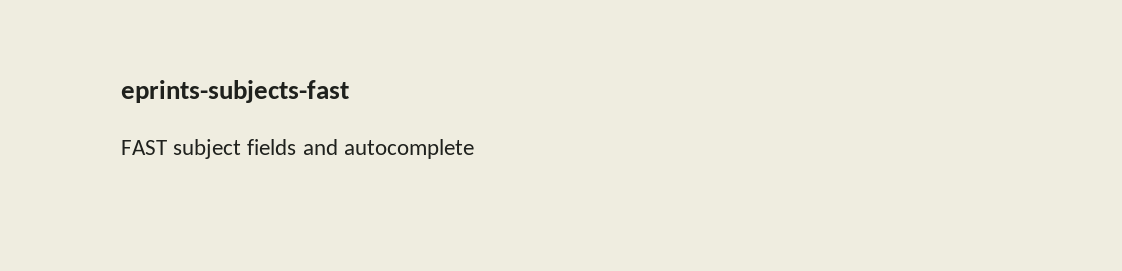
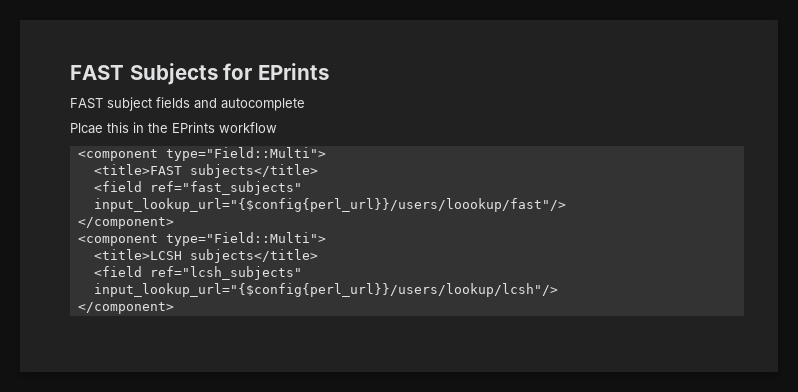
- eprints-subjects-fast
+ FAST Subjects for EPrints
+ Plcae this in the EPrints workflow
+ <component type="Field::Multi">
+ <title>FAST subjects</title>
+ <field ref="fast_subjects" input_lookup_url="{$config{perl_url}}/users/loookup/fast"/>
+ </component>
+ <component type="Field::Multi">
+ <title>LCSH subjects</title>
+ <field ref="lcsh_subjects" input_lookup_url="{$config{perl_url}}/users/lookup/lcsh"/>
+ </component>

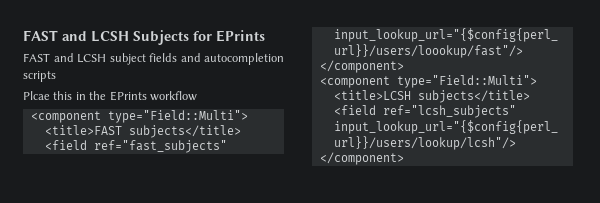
- FAST Subjects for EPrints
+ FAST and LCSH Subjects for EPrints
- FAST subject fields and autocomplete
+ FAST and LCSH subject fields and autocompletion scripts

